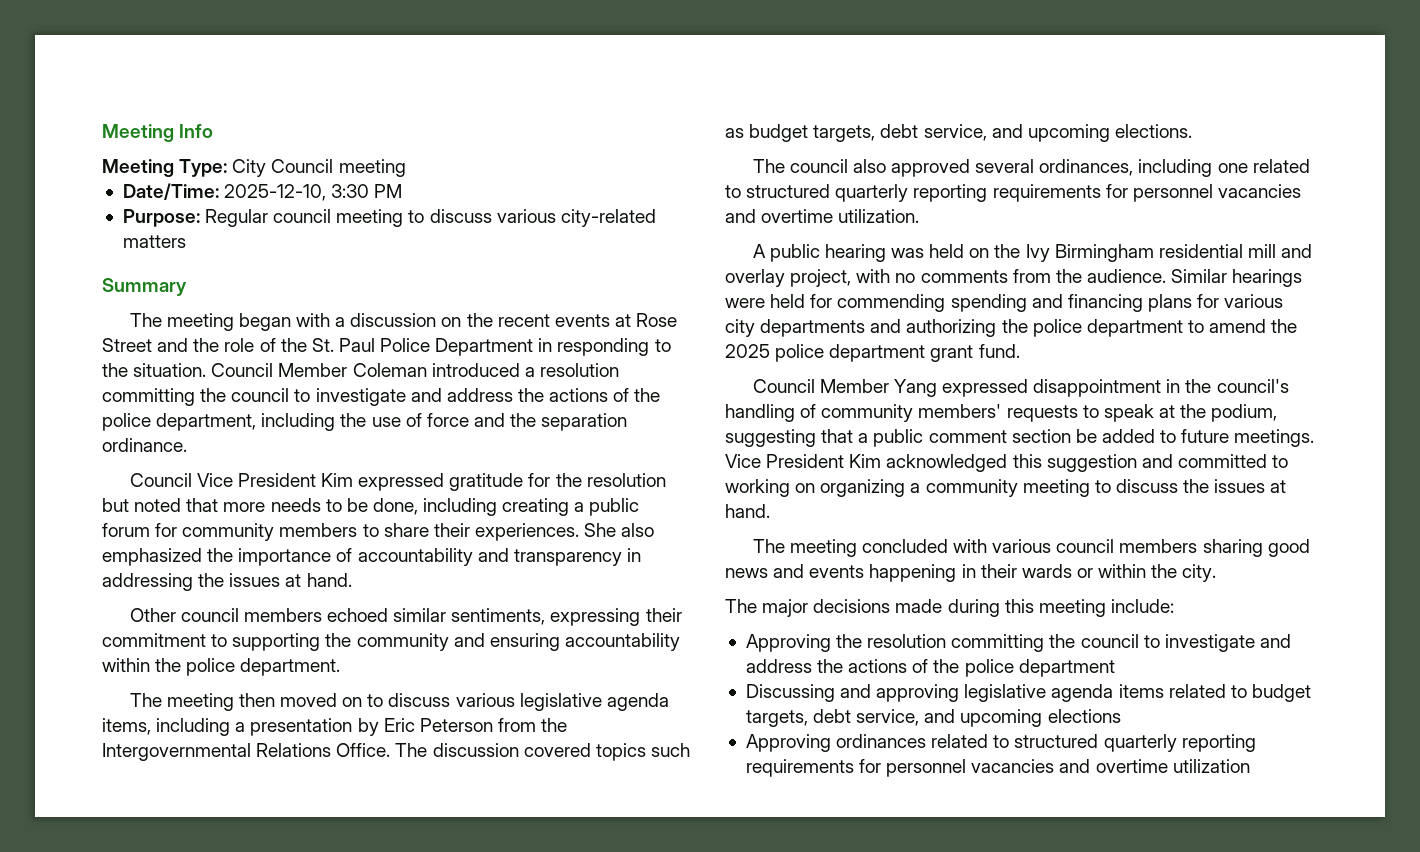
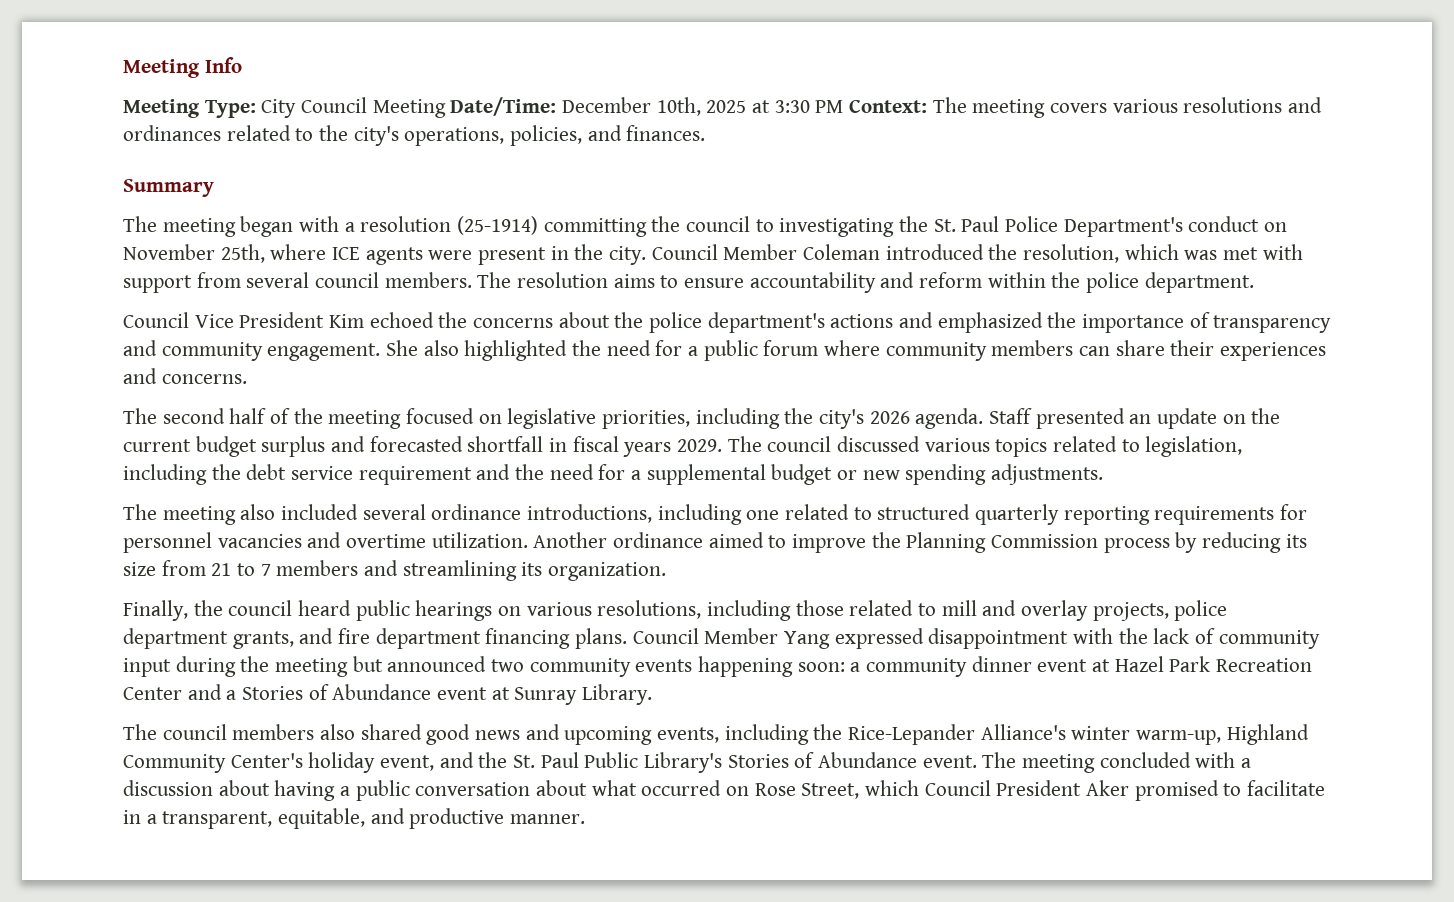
- Meeting Type: City Council meeting
- Date/Time: 2025-12-10, 3:30 PM
- Purpose: Regular council meeting to discuss various city-related matters
+ Meeting Type: City Council Meeting Date/Time: December 10th, 2025 at 3:30 PM Context: The meeting covers various resolutions and ordinances related to the city's operations, policies, and finances.
- The meeting began with a discussion on the recent events at Rose Street and the role of the St. Paul Police Department in responding to the situation. Council Member Coleman introduced a resolution committing the council to investigate and address the actions of the police department, including the use of force and the separation ordinance.
- Council Vice President Kim expressed gratitude for the resolution but noted that more needs to be done, including creating a public forum for community members to share their experiences. She also emphasized the importance of accountability and transparency in addressing the issues at hand.
- Other council members echoed similar sentiments, expressing their commitment to supporting the community and ensuring accountability within the police department.
- The meeting then moved on to discuss various legislative agenda items, including a presentation by Eric Peterson from the Intergovernmental Relations Office. The discussion covered topics such as budget targets, debt service, and upcoming elections.
- The council also approved several ordinances, including one related to structured quarterly reporting requirements for personnel vacancies and overtime utilization.
- A public hearing was held on the Ivy Birmingham residential mill and overlay project, with no comments from the audience. Similar hearings were held for commending spending and financing plans for various city departments and authorizing the police department to amend the 2025 police department grant fund.
- Council Member Yang expressed disappointment in the council's handling of community members' requests to speak at the podium, suggesting that a public comment section be added to future meetings. Vice President Kim acknowledged this suggestion and committed to working on organizing a community meeting to discuss the issues at hand.
- The meeting concluded with various council members sharing good news and events happening in their wards or within the city.
- The major decisions made during this meeting include:
- Approving the resolution committing the council to investigate and address the actions of the police department
- Discussing and approving legislative agenda items related to budget targets, debt service, and upcoming elections
- Approving ordinances related to structured quarterly reporting requirements for personnel vacancies and overtime utilization
+ The meeting began with a resolution (25-1914) committing the council to investigating the St. Paul Police Department's conduct on November 25th, where ICE agents were present in the city. Council Member Coleman introduced the resolution, which was met with support from several council members. The resolution aims to ensure accountability and reform within the police department.
+ Council Vice President Kim echoed the concerns about the police department's actions and emphasized the importance of transparency and community engagement. She also highlighted the need for a public forum where community members can share their experiences and concerns.
+ The second half of the meeting focused on legislative priorities, including the city's 2026 agenda. Staff presented an update on the current budget surplus and forecasted shortfall in fiscal years 2029. The council discussed various topics related to legislation, including the debt service requirement and the need for a supplemental budget or new spending adjustments.
+ The meeting also included several ordinance introductions, including one related to structured quarterly reporting requirements for personnel vacancies and overtime utilization. Another ordinance aimed to improve the Planning Commission process by reducing its size from 21 to 7 members and streamlining its organization.
+ Finally, the council heard public hearings on various resolutions, including those related to mill and overlay projects, police department grants, and fire department financing plans. Council Member Yang expressed disappointment with the lack of community input during the meeting but announced two community events happening soon: a community dinner event at Hazel Park Recreation Center and a Stories of Abundance event at Sunray Library.
+ The council members also shared good news and upcoming events, including the Rice-Lepander Alliance's winter warm-up, Highland Community Center's holiday event, and the St. Paul Public Library's Stories of Abundance event. The meeting concluded with a discussion about having a public conversation about what occurred on Rose Street, which Council President Aker promised to facilitate in a transparent, equitable, and productive manner.

